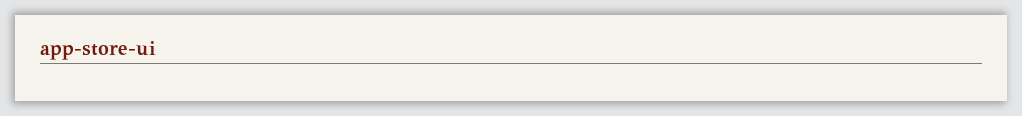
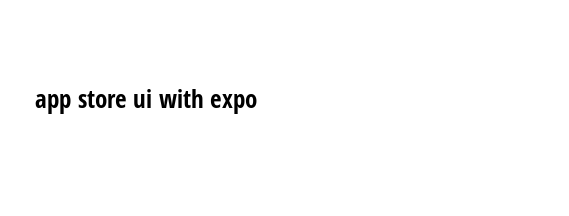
- app-store-ui
+ app store ui with expo

